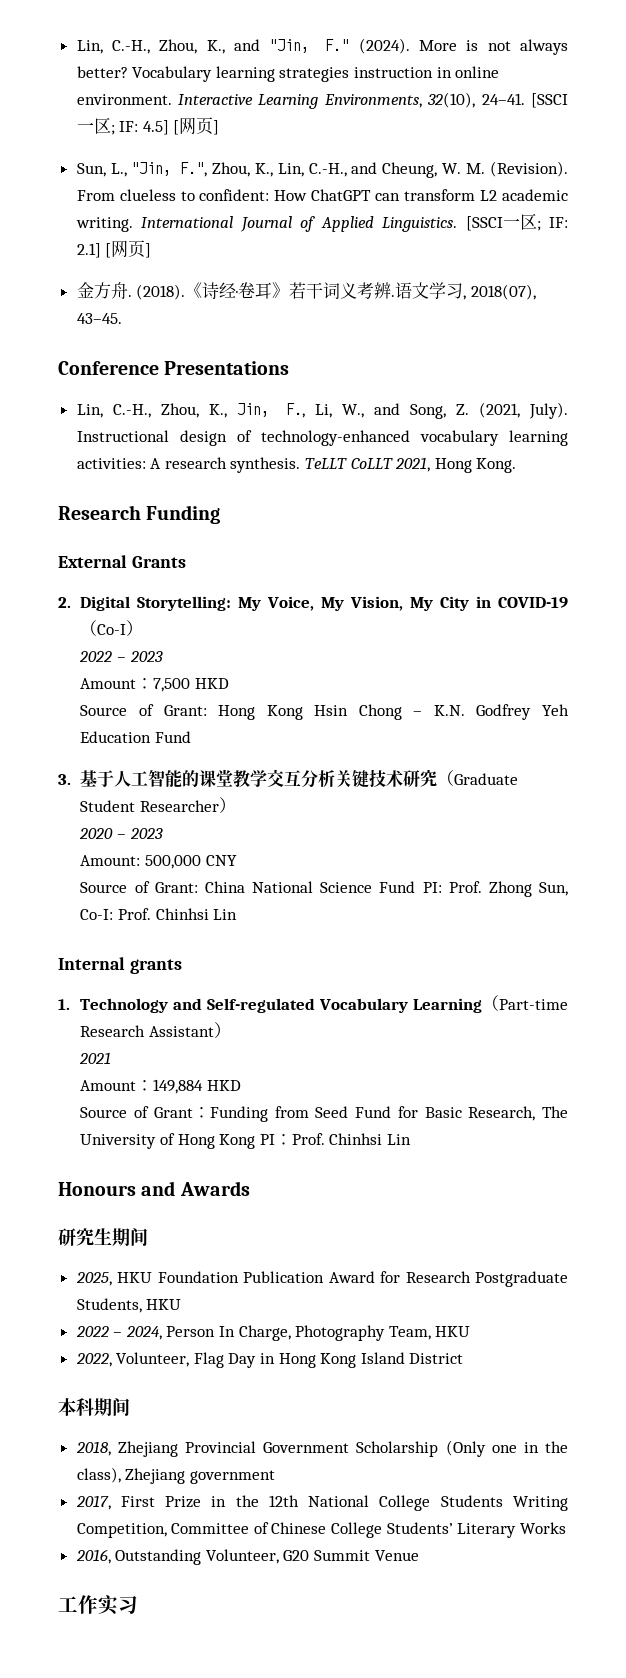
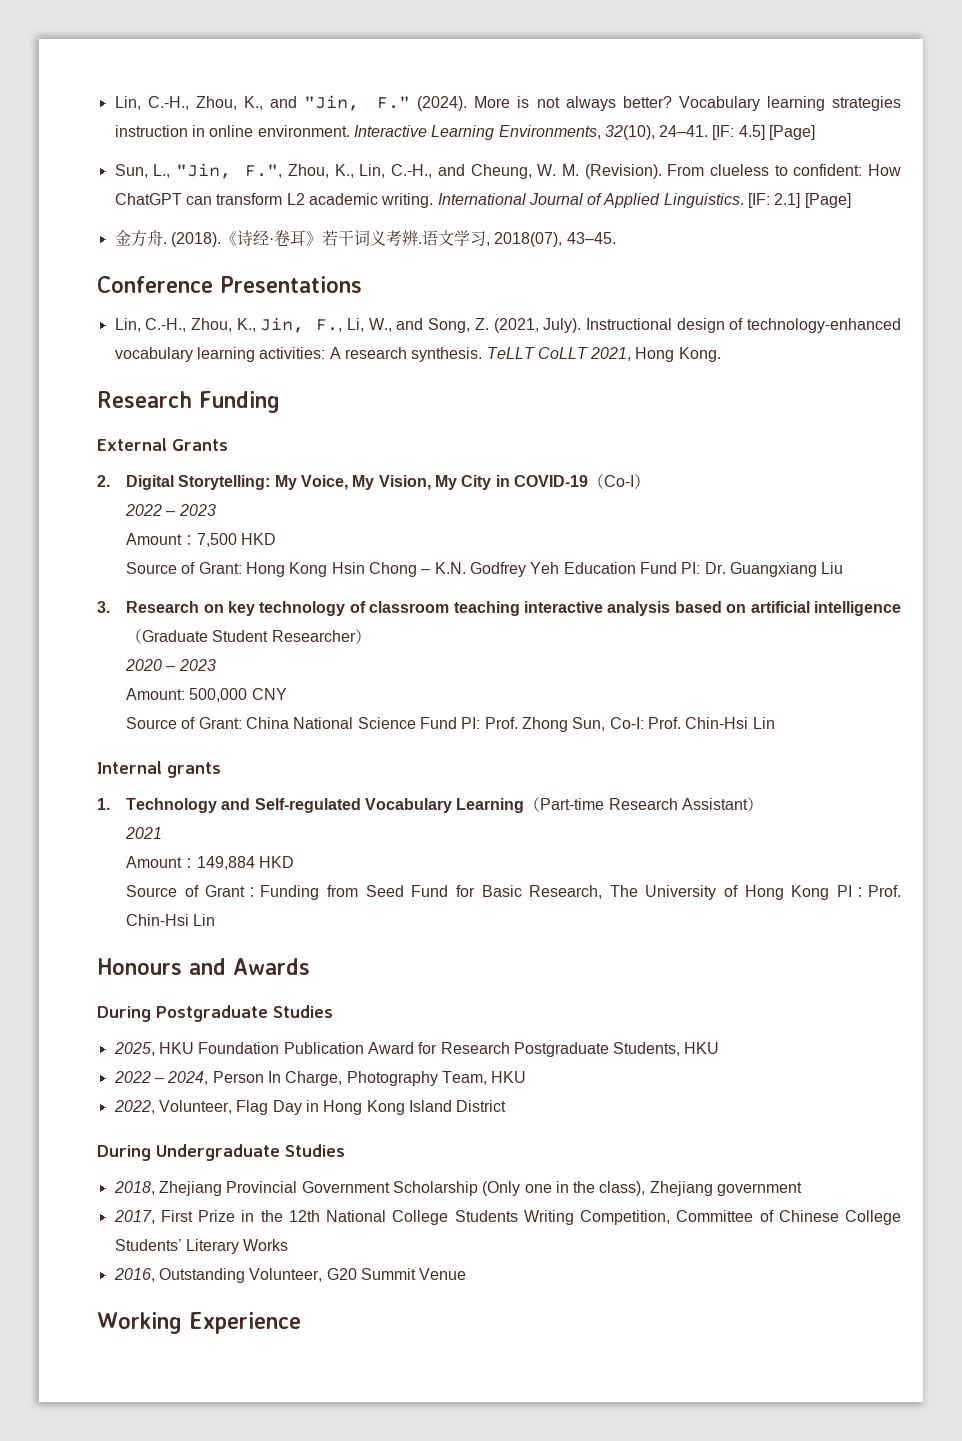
- [SSCI一区; IF: 4.5] [网页]
+ [IF: 4.5] [Page]
- [SSCI一区; IF: 2.1] [网页]
+ [IF: 2.1] [Page]
- Source of Grant: Hong Kong Hsin Chong – K.N. Godfrey Yeh Education Fund
- 3.基于人工智能的课堂教学交互分析关键技术研究（Graduate Student Researcher）
+ Source of Grant: Hong Kong Hsin Chong – K.N. Godfrey Yeh Education Fund PI: Dr. Guangxiang Liu
+ 3. Research on key technology of classroom teaching interactive analysis based on artificial intelligence（Graduate Student Researcher）
- Source of Grant: China National Science Fund PI: Prof. Zhong Sun, Co-I: Prof. Chinhsi Lin
+ Source of Grant: China National Science Fund PI: Prof. Zhong Sun, Co-I: Prof. Chin-Hsi Lin
- Source of Grant：Funding from Seed Fund for Basic Research, The University of Hong Kong PI：Prof. Chinhsi Lin
+ Source of Grant：Funding from Seed Fund for Basic Research, The University of Hong Kong PI：Prof. Chin-Hsi Lin
- 研究生期间
+ During Postgraduate Studies
- 本科期间
+ During Undergraduate Studies
- 工作实习
+ Working Experience

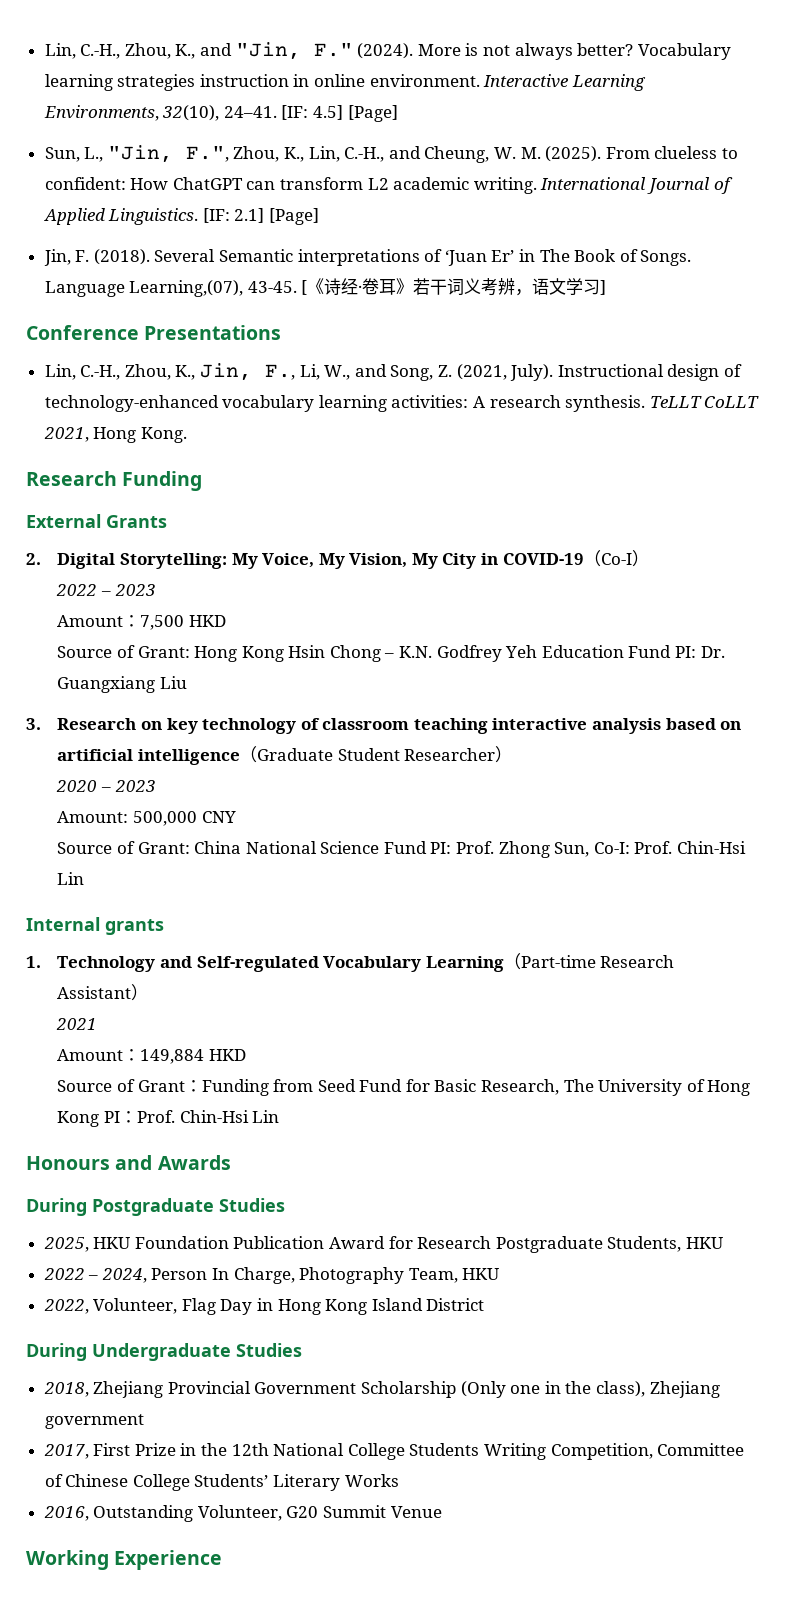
- Sun, L., "Jin, F.", Zhou, K., Lin, C.-H., and Cheung, W. M. (Revision).
+ Sun, L., "Jin, F.", Zhou, K., Lin, C.-H., and Cheung, W. M. (2025).
- 金方舟. (2018).《诗经·卷耳》若干词义考辨.语文学习, 2018(07), 43–45.
+ Jin, F. (2018). Several Semantic interpretations of ‘Juan Er’ in The Book of Songs. Language Learning,(07), 43-45. [《诗经·卷耳》若干词义考辨，语文学习]

